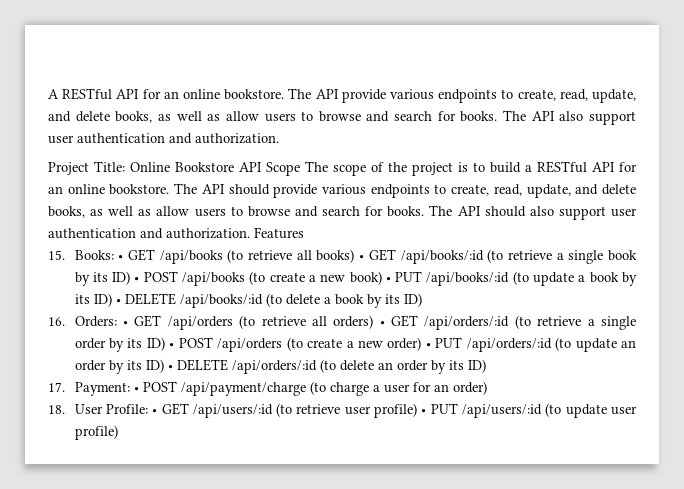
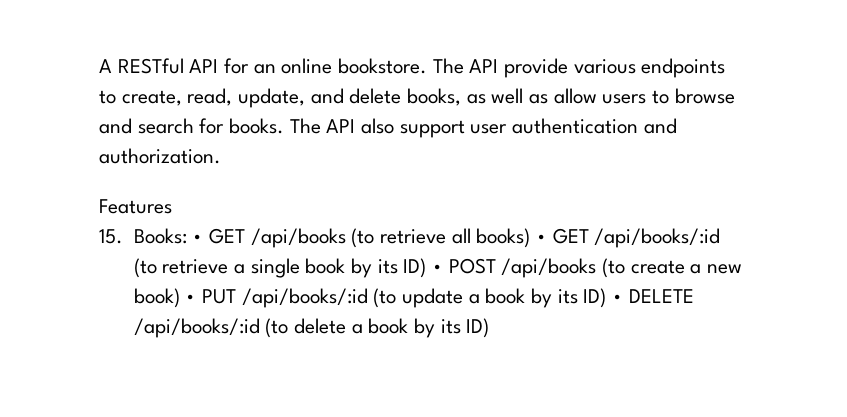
- Project Title: Online Bookstore API Scope The scope of the project is to build a RESTful API for an online bookstore. The API should provide various endpoints to create, read, update, and delete books, as well as allow users to browse and search for books. The API should also support user authentication and authorization.
- 16. Orders: • GET /api/orders (to retrieve all orders) • GET /api/orders/:id (to retrieve a single order by its ID) • POST /api/orders (to create a new order) • PUT /api/orders/:id (to update an order by its ID) • DELETE /api/orders/:id (to delete an order by its ID)
- 17. Payment: • POST /api/payment/charge (to charge a user for an order)
- 18. User Profile: • GET /api/users/:id (to retrieve user profile) • PUT /api/users/:id (to update user profile)

